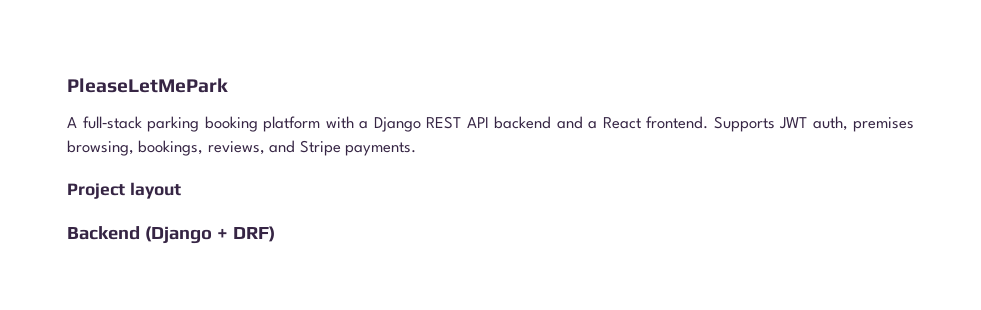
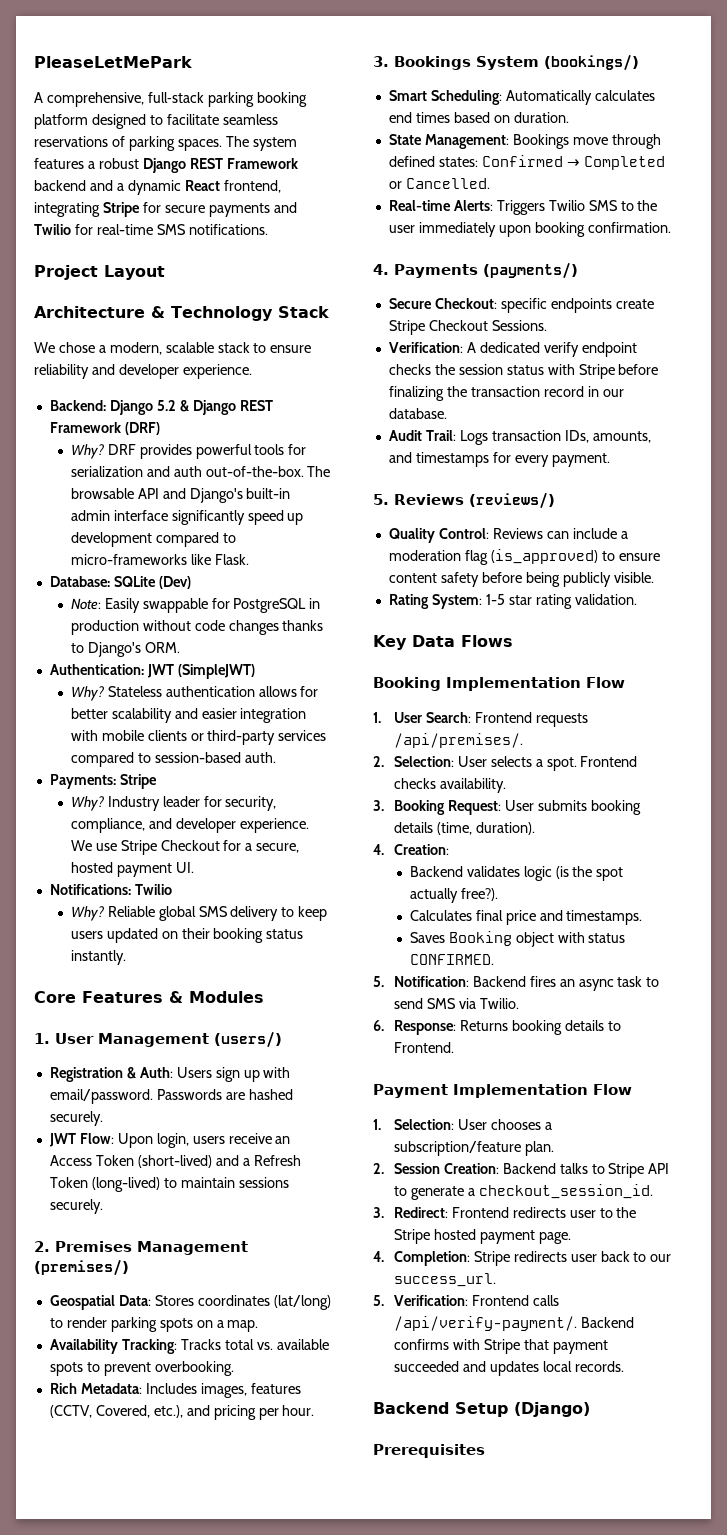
- A full‑stack parking booking platform with a Django REST API backend and a React frontend. Supports JWT auth, premises browsing, bookings, reviews, and Stripe payments.
- Project layout
- Backend (Django + DRF)
+ A comprehensive, full‑stack parking booking platform designed to facilitate seamless reservations of parking spaces. The system features a robust Django REST Framework backend and a dynamic React frontend, integrating Stripe for secure payments and Twilio for real-time SMS notifications.
+ Project Layout
+ Architecture & Technology Stack
+ We chose a modern, scalable stack to ensure reliability and developer experience.
+ Backend: Django 5.2 & Django REST Framework (DRF)
+ Why? DRF provides powerful tools for serialization and auth out-of-the-box. The browsable API and Django's built-in admin interface significantly speed up development compared to micro-frameworks like Flask.
+ Database: SQLite (Dev)
+ Note: Easily swappable for PostgreSQL in production without code changes thanks to Django's ORM.
+ Authentication: JWT (SimpleJWT)
+ Why? Stateless authentication allows for better scalability and easier integration with mobile clients or third-party services compared to session-based auth.
+ Payments: Stripe
+ Why? Industry leader for security, compliance, and developer experience. We use Stripe Checkout for a secure, hosted payment UI.
+ Notifications: Twilio
+ Why? Reliable global SMS delivery to keep users updated on their booking status instantly.
+ Core Features & Modules
+ 1. User Management (users/)
+ Registration & Auth: Users sign up with email/password. Passwords are hashed securely.
+ JWT Flow: Upon login, users receive an Access Token (short-lived) and a Refresh Token (long-lived) to maintain sessions securely.
+ 2. Premises Management (premises/)
+ Geospatial Data: Stores coordinates (lat/long) to render parking spots on a map.
+ Availability Tracking: Tracks total vs. available spots to prevent overbooking.
+ Rich Metadata: Includes images, features (CCTV, Covered, etc.), and pricing per hour.
+ 3. Bookings System (bookings/)
+ Smart Scheduling: Automatically calculates end times based on duration.
+ State Management: Bookings move through defined states: Confirmed → Completed or Cancelled.
+ Real-time Alerts: Triggers Twilio SMS to the user immediately upon booking confirmation.
+ 4. Payments (payments/)
+ Secure Checkout: specific endpoints create Stripe Checkout Sessions.
+ Verification: A dedicated verify endpoint checks the session status with Stripe before finalizing the transaction record in our database.
+ Audit Trail: Logs transaction IDs, amounts, and timestamps for every payment.
+ 5. Reviews (reviews/)
+ Quality Control: Reviews can include a moderation flag (is_approved) to ensure content safety before being publicly visible.
+ Rating System: 1-5 star rating validation.
+ Key Data Flows
+ Booking Implementation Flow
+ 1. User Search: Frontend requests /api/premises/.
+ 2. Selection: User selects a spot. Frontend checks availability.
+ 3. Booking Request: User submits booking details (time, duration).
+ 4. Creation:
+ Backend validates logic (is the spot actually free?).
+ Calculates final price and timestamps.
+ Saves Booking object with status CONFIRMED.
+ 5. Notification: Backend fires an async task to send SMS via Twilio.
+ 6. Response: Returns booking details to Frontend.
+ Payment Implementation Flow
+ 1. Selection: User chooses a subscription/feature plan.
+ 2. Session Creation: Backend talks to Stripe API to generate a checkout_session_id.
+ 3. Redirect: Frontend redirects user to the Stripe hosted payment page.
+ 4. Completion: Stripe redirects user back to our success_url.
+ 5. Verification: Frontend calls /api/verify-payment/. Backend confirms with Stripe that payment succeeded and updates local records.
+ Backend Setup (Django)
+ Prerequisites

